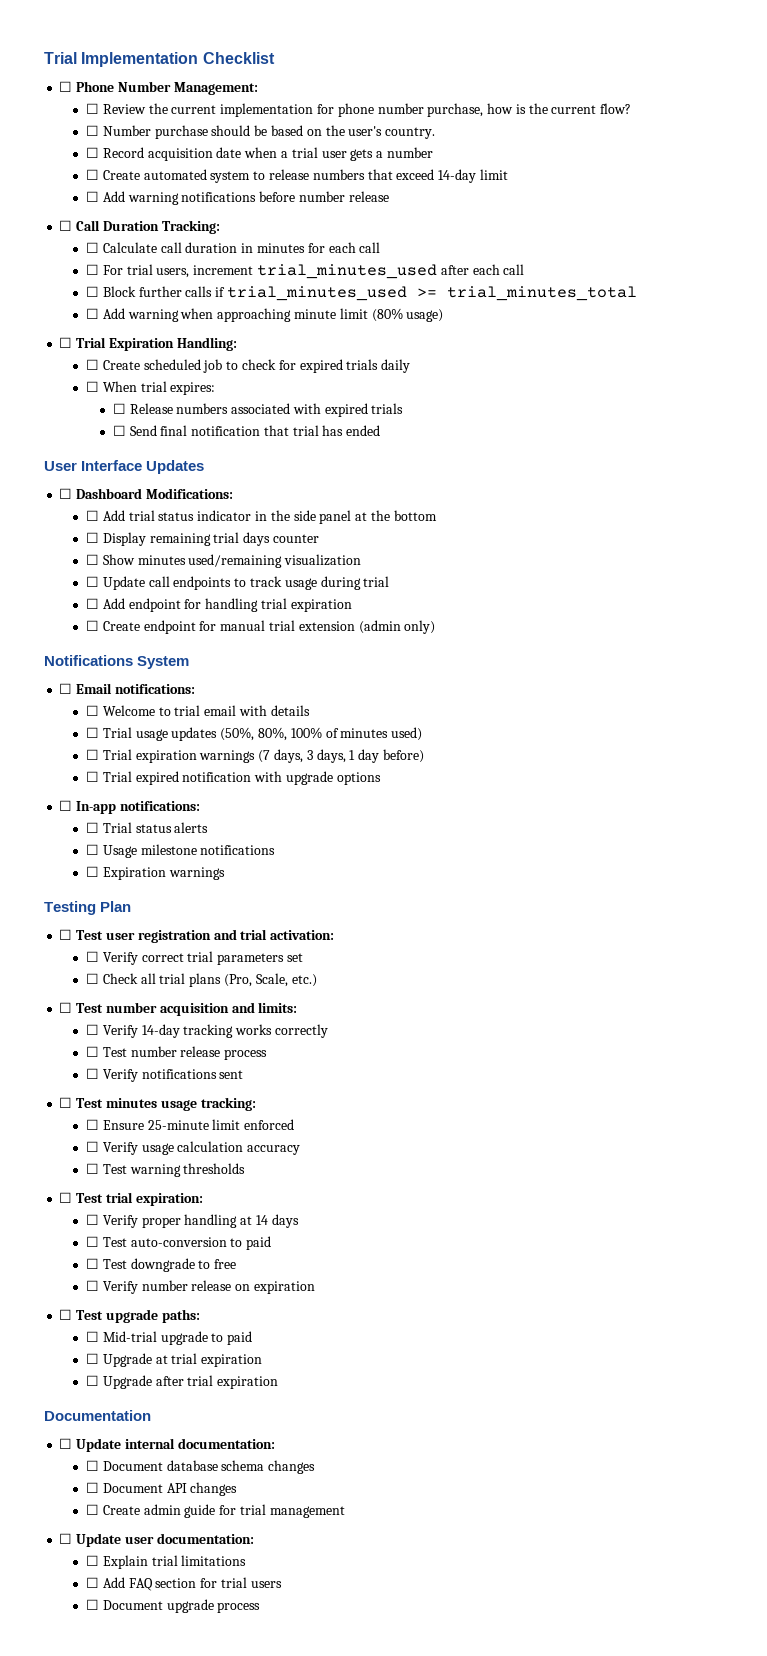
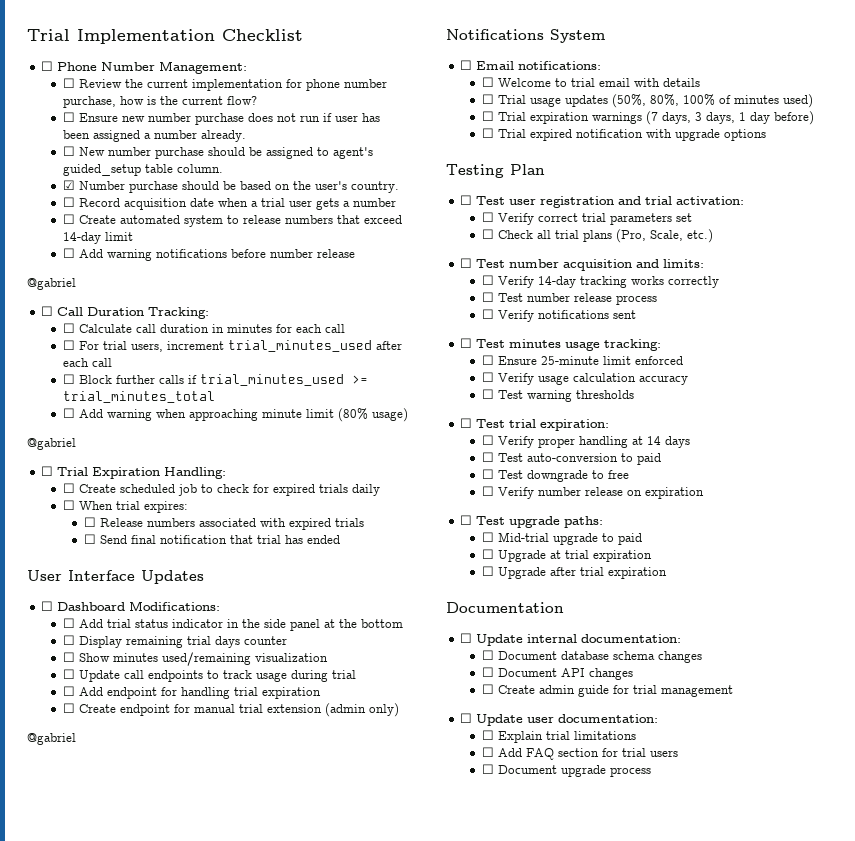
- ☐ Number purchase should be based on the user's country.
+ ☐ Ensure new number purchase does not run if user has been assigned a number already.
+ ☐ New number purchase should be assigned to agent's guided_setup table column.
+ ☑ Number purchase should be based on the user's country.
  ☐ Add warning notifications before number release
+ @gabriel
  ☐ Add warning when approaching minute limit (80% usage)
+ @gabriel
  ☐ Create endpoint for manual trial extension (admin only)
+ @gabriel
- ☐ In-app notifications:
- ☐ Trial status alerts
- ☐ Usage milestone notifications
- ☐ Expiration warnings

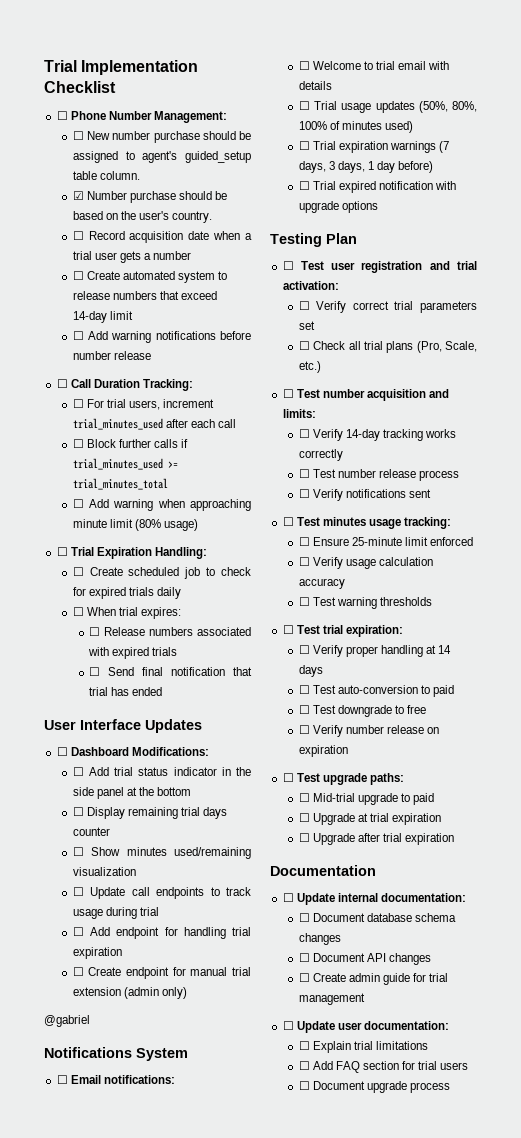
- ☐ Review the current implementation for phone number purchase, how is the current flow?
- ☐ Ensure new number purchase does not run if user has been assigned a number already.
  ☐ Add warning notifications before number release
- @gabriel
- ☐ Calculate call duration in minutes for each call
  ☐ Add warning when approaching minute limit (80% usage)
- @gabriel

